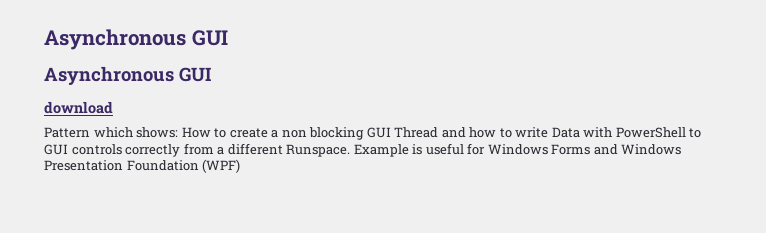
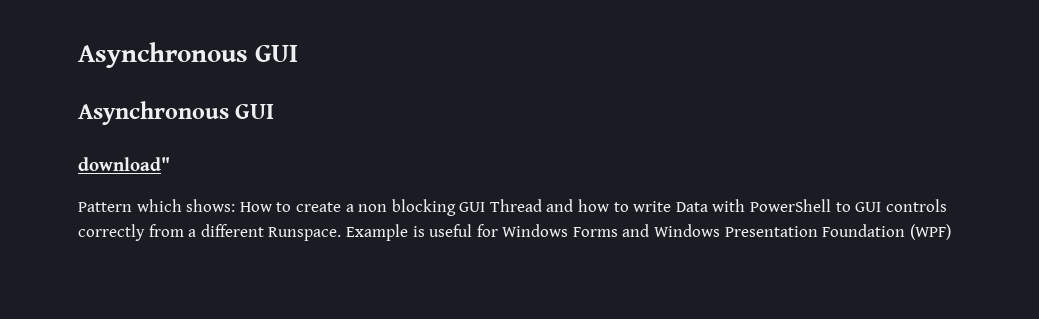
- download
+ download"

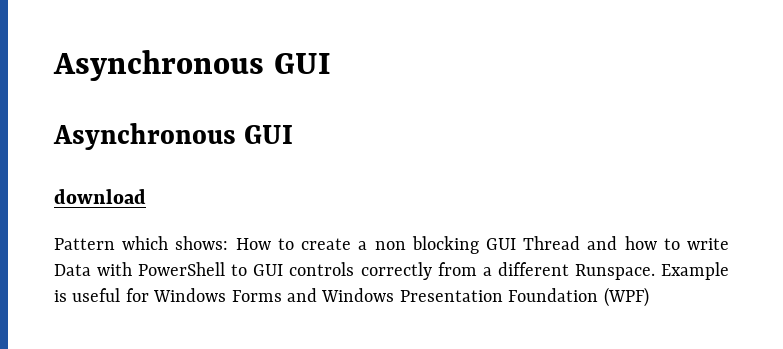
- download"
+ download

